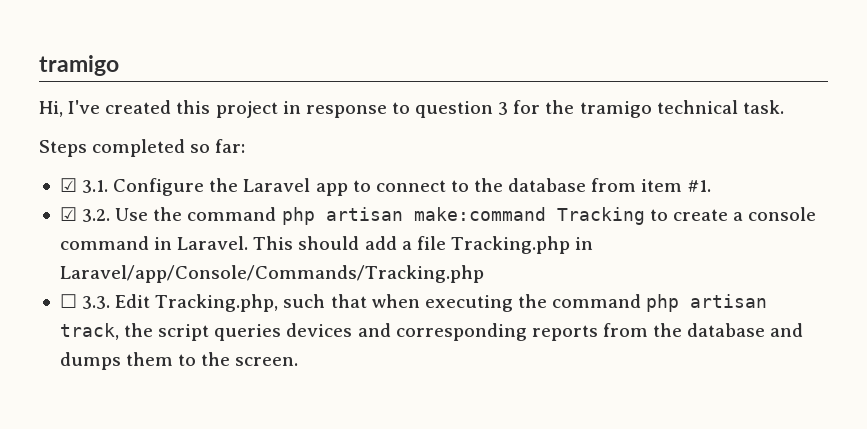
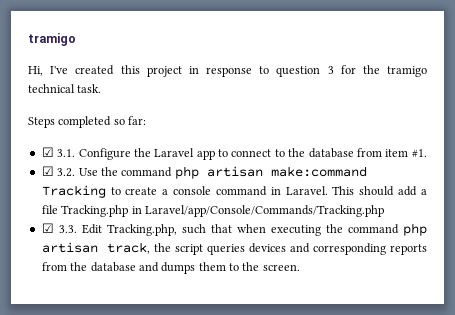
- ☐ 3.3. Edit Tracking.php, such that when executing the command php artisan track, the script queries devices and corresponding reports from the database and dumps them to the screen.
+ ☑ 3.3. Edit Tracking.php, such that when executing the command php artisan track, the script queries devices and corresponding reports from the database and dumps them to the screen.

